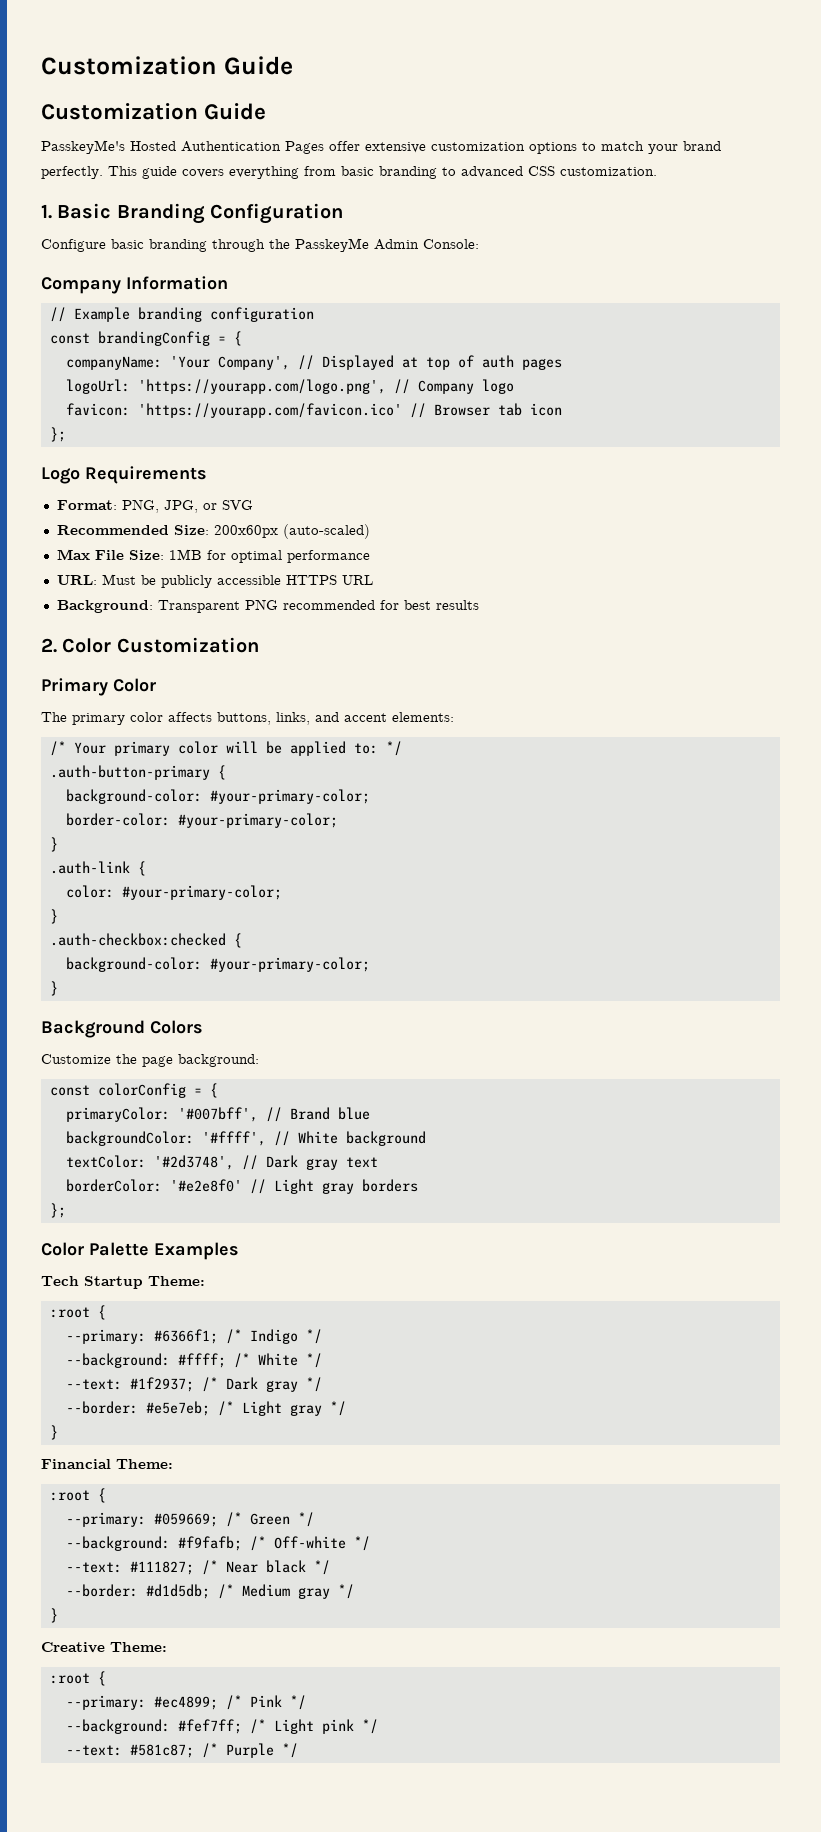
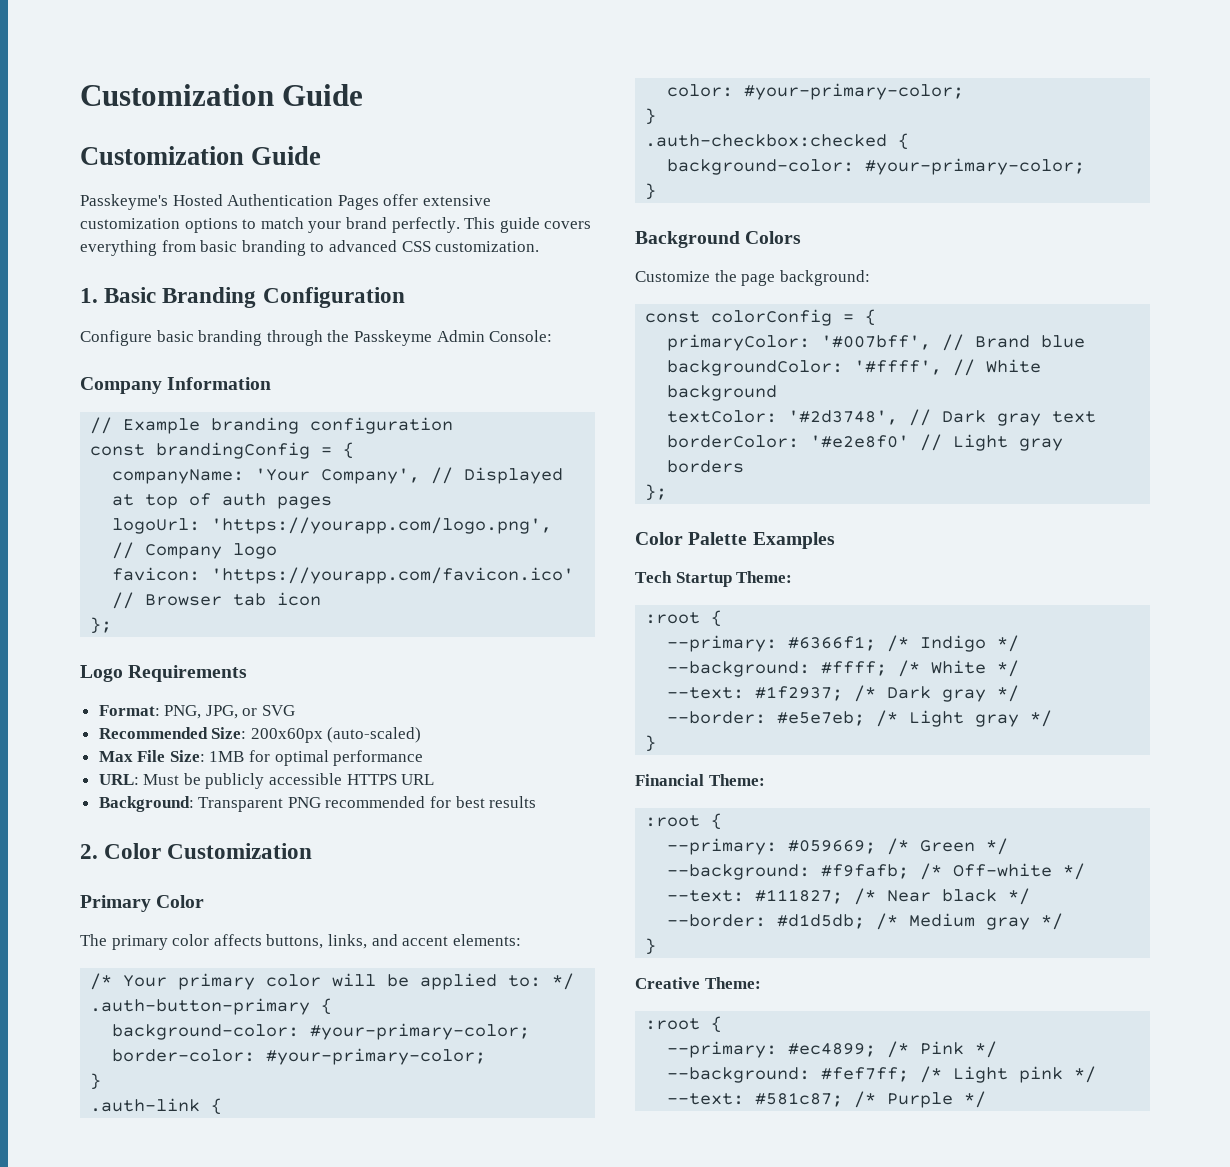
- PasskeyMe's Hosted Authentication Pages offer extensive customization options to match your brand perfectly.
+ Passkeyme's Hosted Authentication Pages offer extensive customization options to match your brand perfectly.
- Configure basic branding through the PasskeyMe Admin Console:
+ Configure basic branding through the Passkeyme Admin Console:

